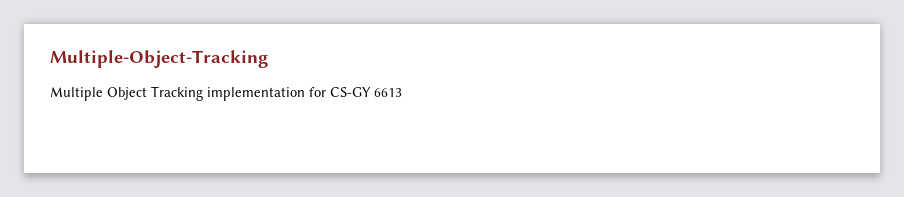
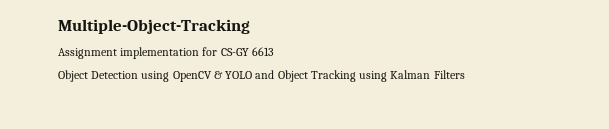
- Multiple Object Tracking implementation for CS-GY 6613
+ Assignment implementation for CS-GY 6613
+ Object Detection using OpenCV & YOLO and Object Tracking using Kalman Filters

